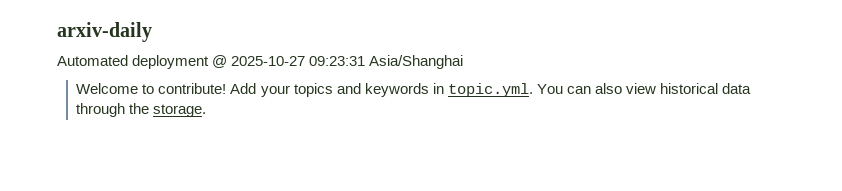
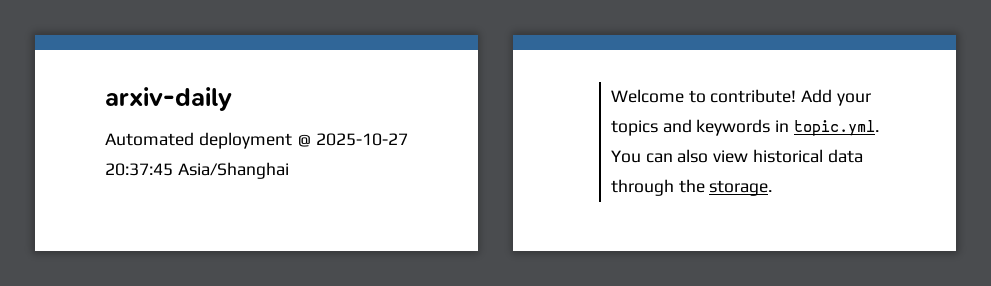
- Automated deployment @ 2025-10-27 09:23:31 Asia/Shanghai
+ Automated deployment @ 2025-10-27 20:37:45 Asia/Shanghai

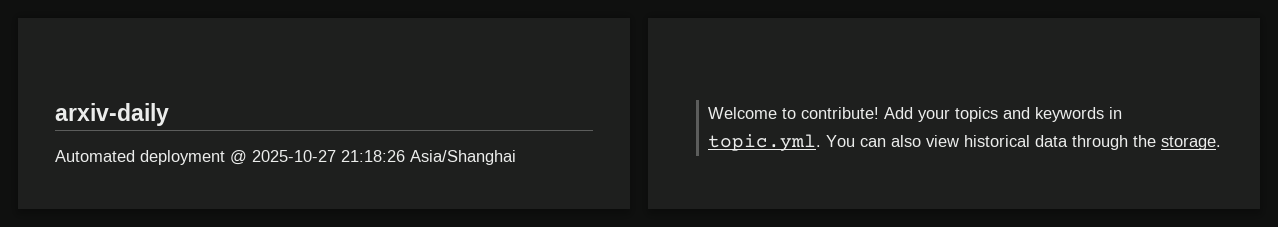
- Automated deployment @ 2025-10-27 20:37:45 Asia/Shanghai
+ Automated deployment @ 2025-10-27 21:18:26 Asia/Shanghai

